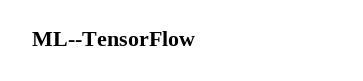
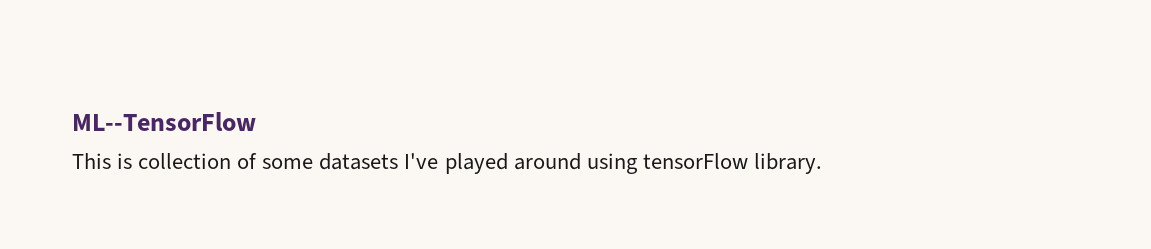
+ This is collection of some datasets I've played around using tensorFlow library.

